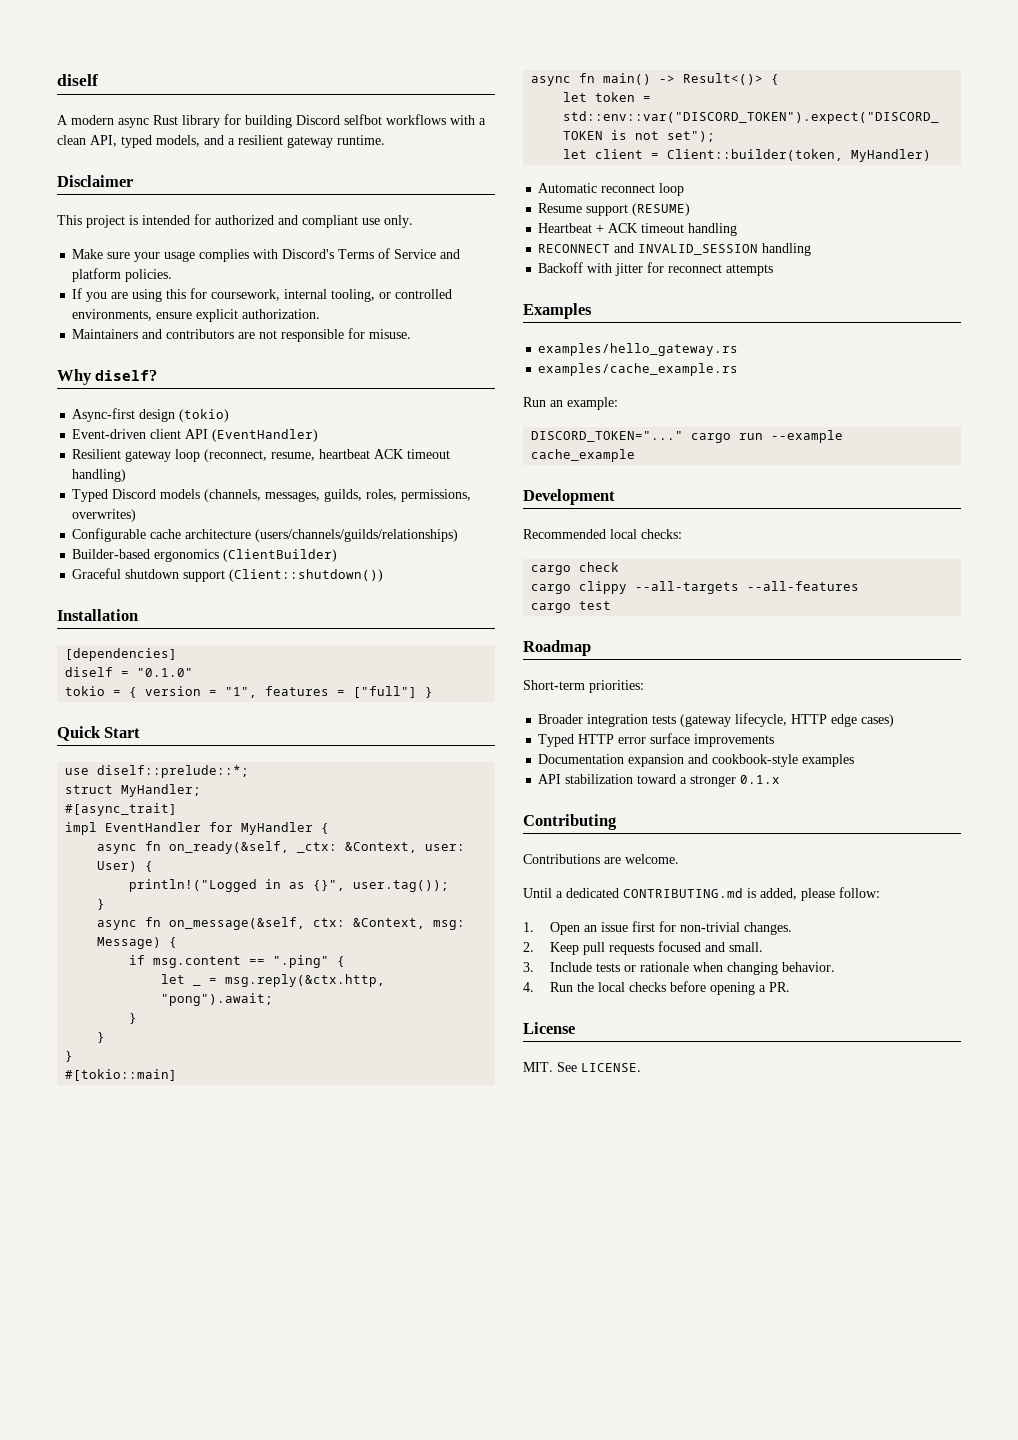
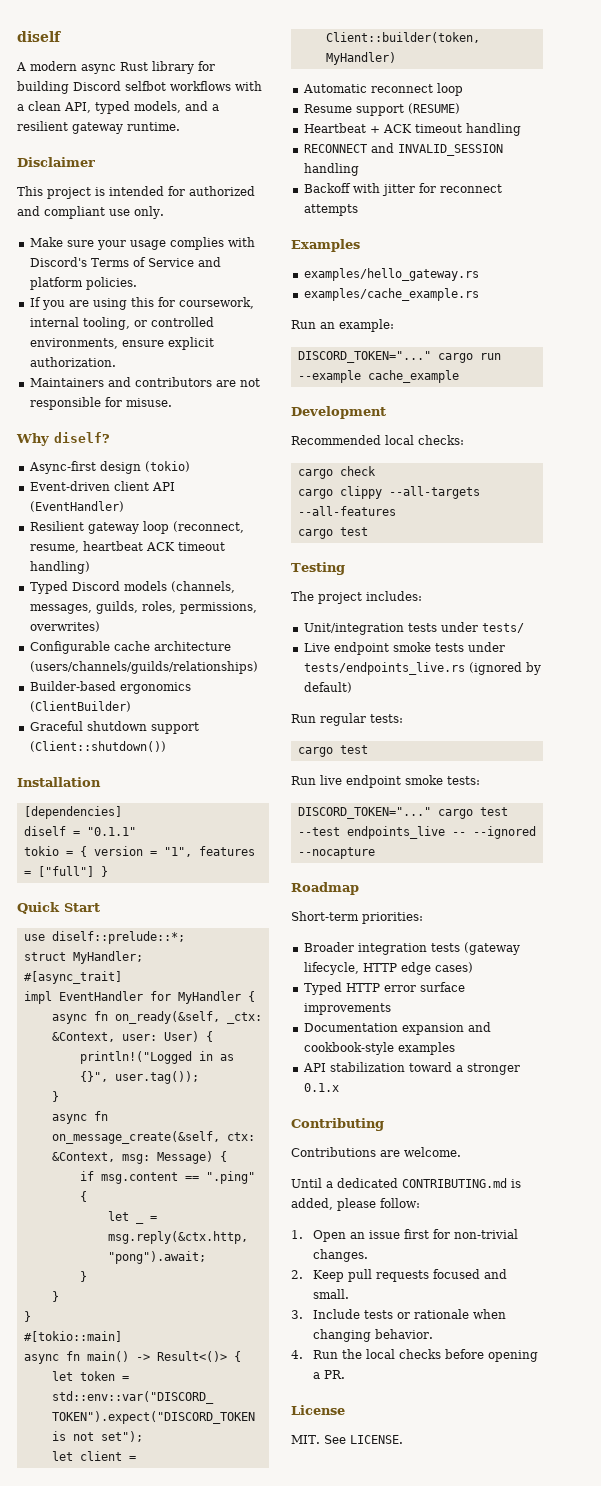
- diself = "0.1.0"
+ diself = "0.1.1"
- async fn on_message(&self, ctx: &Context, msg: Message) {
+ async fn on_message_create(&self, ctx: &Context, msg: Message) {
+ Testing
+ The project includes:
+ Unit/integration tests under tests/
+ Live endpoint smoke tests under tests/endpoints_live.rs (ignored by default)
+ Run regular tests:
+ cargo test
+ Run live endpoint smoke tests:
+ DISCORD_TOKEN="..." cargo test --test endpoints_live -- --ignored --nocapture

